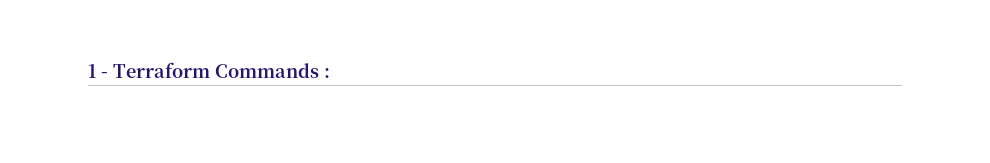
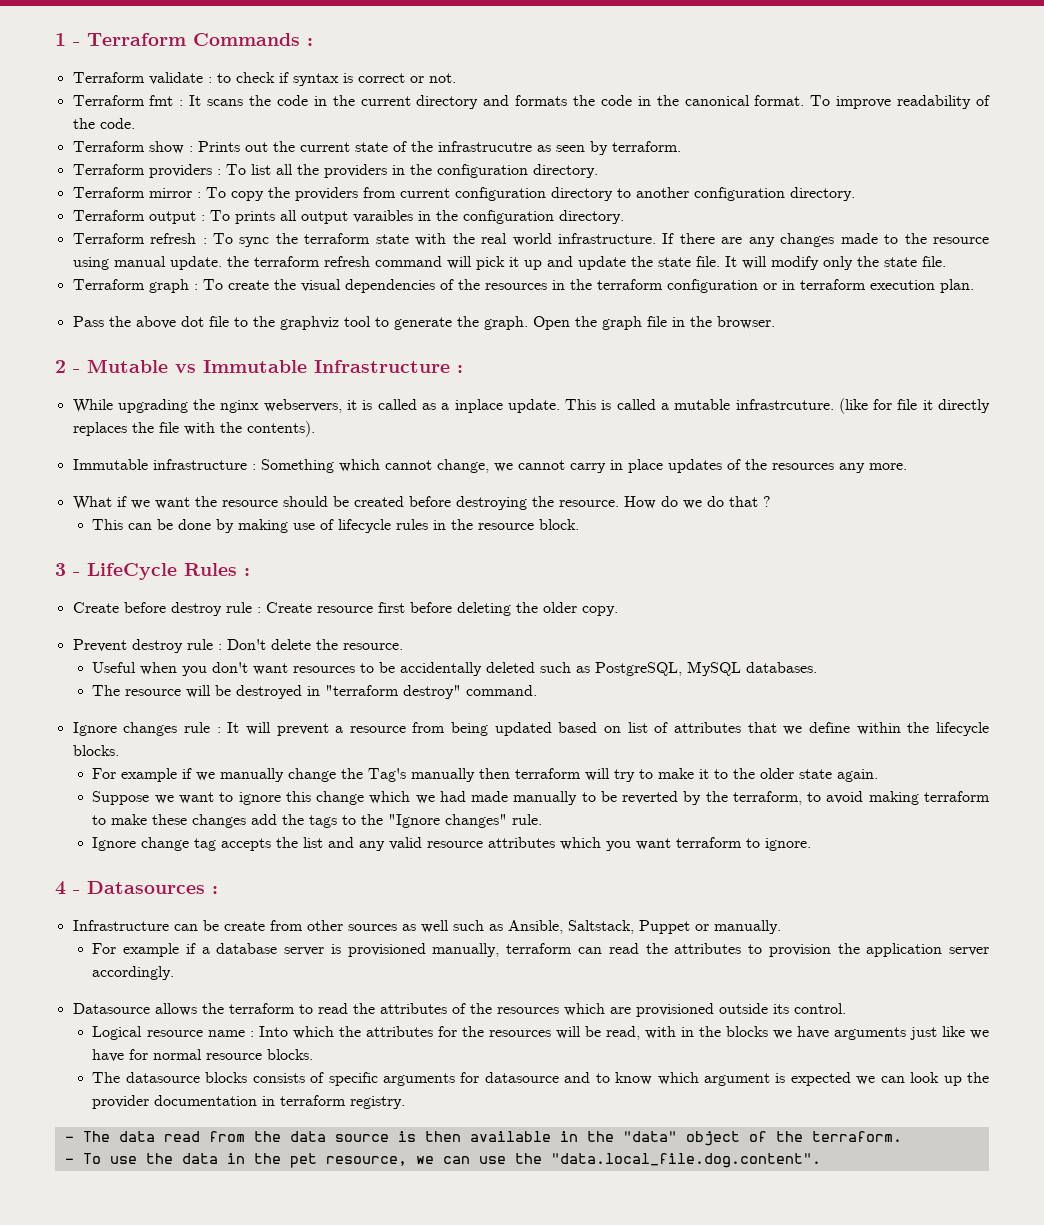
+ Terraform validate : to check if syntax is correct or not.
+ Terraform fmt : It scans the code in the current directory and formats the code in the canonical format. To improve readability of the code.
+ Terraform show : Prints out the current state of the infrastrucutre as seen by terraform.
+ Terraform providers : To list all the providers in the configuration directory.
+ Terraform mirror : To copy the providers from current configuration directory to another configuration directory.
+ Terraform output : To prints all output varaibles in the configuration directory.
+ Terraform refresh : To sync the terraform state with the real world infrastructure. If there are any changes made to the resource using manual update. the terraform refresh command will pick it up and update the state file. It will modify only the state file.
+ Terraform graph : To create the visual dependencies of the resources in the terraform configuration or in terraform execution plan.
+ Pass the above dot file to the graphviz tool to generate the graph. Open the graph file in the browser.
+ 2 - Mutable vs Immutable Infrastructure :
+ While upgrading the nginx webservers, it is called as a inplace update. This is called a mutable infrastrcuture. (like for file it directly replaces the file with the contents).
+ Immutable infrastructure : Something which cannot change, we cannot carry in place updates of the resources any more.
+ What if we want the resource should be created before destroying the resource. How do we do that ?
+ This can be done by making use of lifecycle rules in the resource block.
+ 3 - LifeCycle Rules :
+ Create before destroy rule : Create resource first before deleting the older copy.
+ Prevent destroy rule : Don't delete the resource.
+ Useful when you don't want resources to be accidentally deleted such as PostgreSQL, MySQL databases.
+ The resource will be destroyed in "terraform destroy" command.
+ Ignore changes rule : It will prevent a resource from being updated based on list of attributes that we define within the lifecycle blocks.
+ For example if we manually change the Tag's manually then terraform will try to make it to the older state again.
+ Suppose we want to ignore this change which we had made manually to be reverted by the terraform, to avoid making terraform to make these changes add the tags to the "Ignore changes" rule.
+ Ignore change tag accepts the list and any valid resource attributes which you want terraform to ignore.
+ 4 - Datasources :
+ Infrastructure can be create from other sources as well such as Ansible, Saltstack, Puppet or manually.
+ For example if a database server is provisioned manually, terraform can read the attributes to provision the application server accordingly.
+ Datasource allows the terraform to read the attributes of the resources which are provisioned outside its control.
+ Logical resource name : Into which the attributes for the resources will be read, with in the blocks we have arguments just like we have for normal resource blocks.
+ The datasource blocks consists of specific arguments for datasource and to know which argument is expected we can look up the provider documentation in terraform registry.
+ - The data read from the data source is then available in the "data" object of the terraform.
+ - To use the data in the pet resource, we can use the "data.local_file.dog.content".

